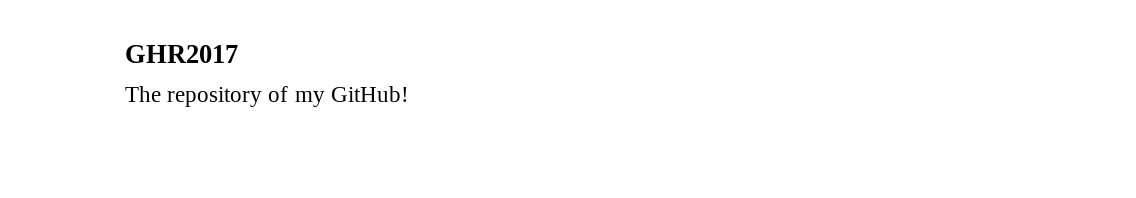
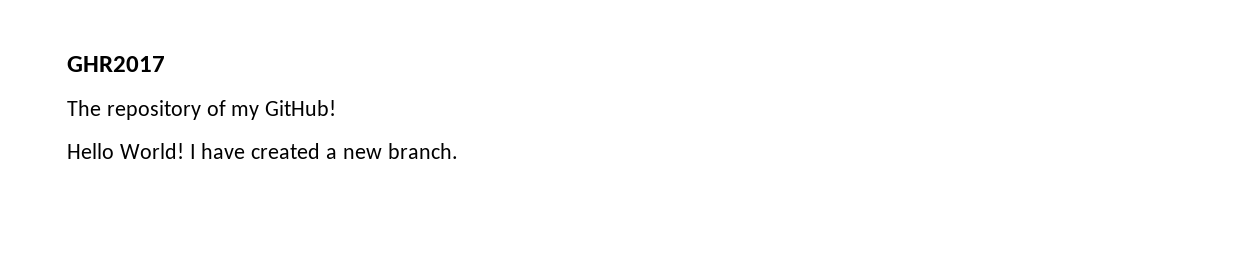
+ Hello World! I have created a new branch.

